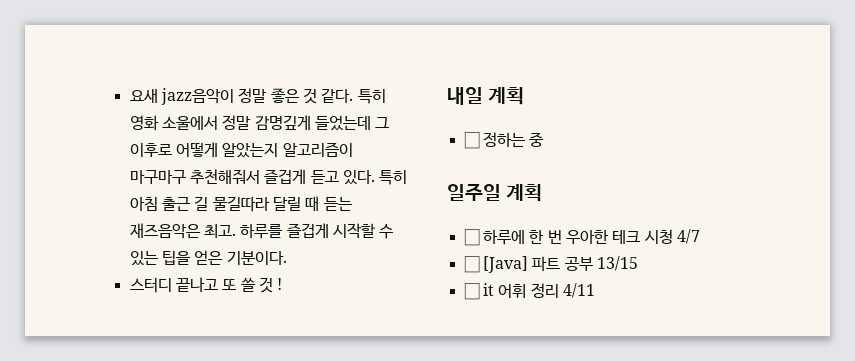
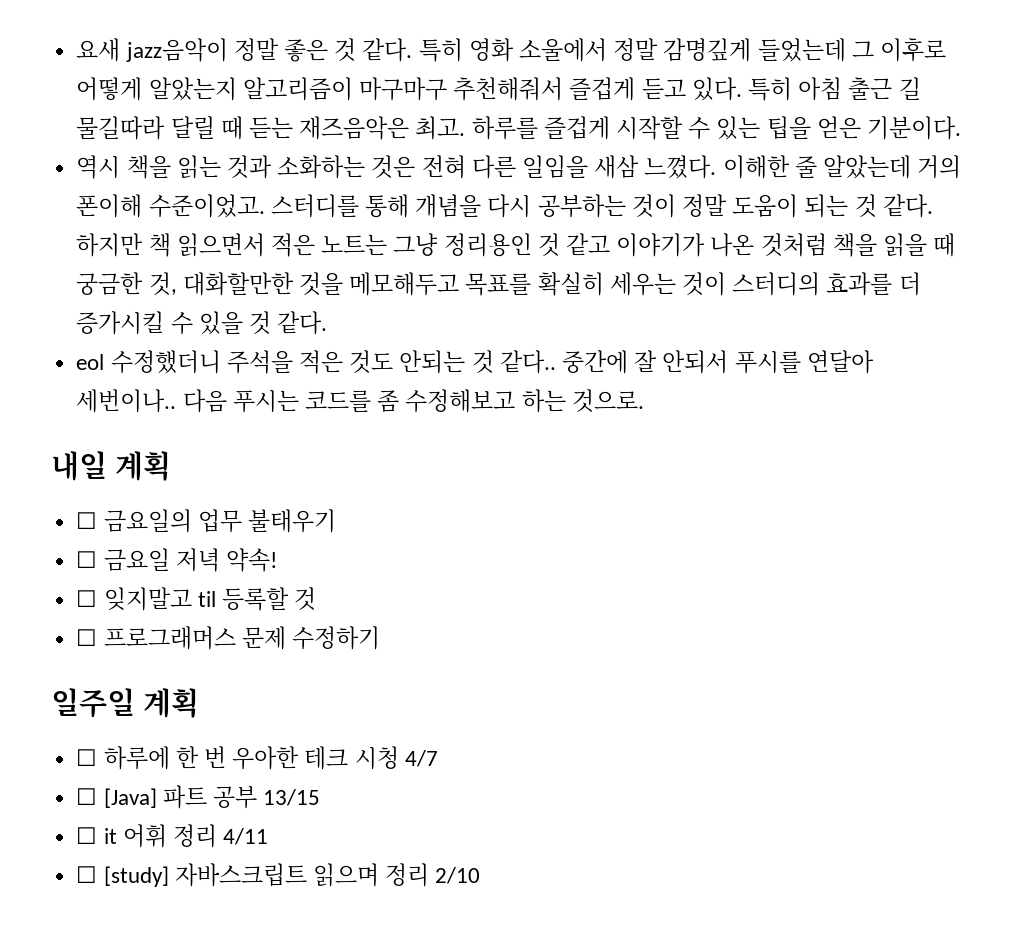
- 스터디 끝나고 또 쓸 것 !
+ 역시 책을 읽는 것과 소화하는 것은 전혀 다른 일임을 새삼 느꼈다. 이해한 줄 알았는데 거의 폰이해 수준이었고. 스터디를 통해 개념을 다시 공부하는 것이 정말 도움이 되는 것 같다. 하지만 책 읽으면서 적은 노트는 그냥 정리용인 것 같고 이야기가 나온 것처럼 책을 읽을 때 궁금한 것, 대화할만한 것을 메모해두고 목표를 확실히 세우는 것이 스터디의 효과를 더 증가시킬 수 있을 것 같다.
+ eol 수정했더니 주석을 적은 것도 안되는 것 같다.. 중간에 잘 안되서 푸시를 연달아 세번이나.. 다음 푸시는 코드를 좀 수정해보고 하는 것으로.
  내일 계획
- ☐ 정하는 중
+ ☐ 금요일의 업무 불태우기
+ ☐ 금요일 저녁 약속!
+ ☐ 잊지말고 til 등록할 것
+ ☐ 프로그래머스 문제 수정하기
+ ☐ [study] 자바스크립트 읽으며 정리 2/10

